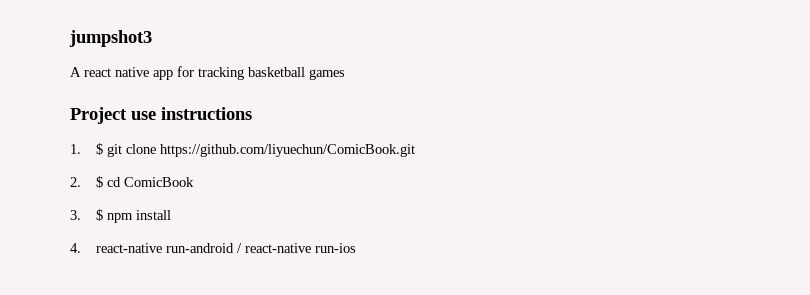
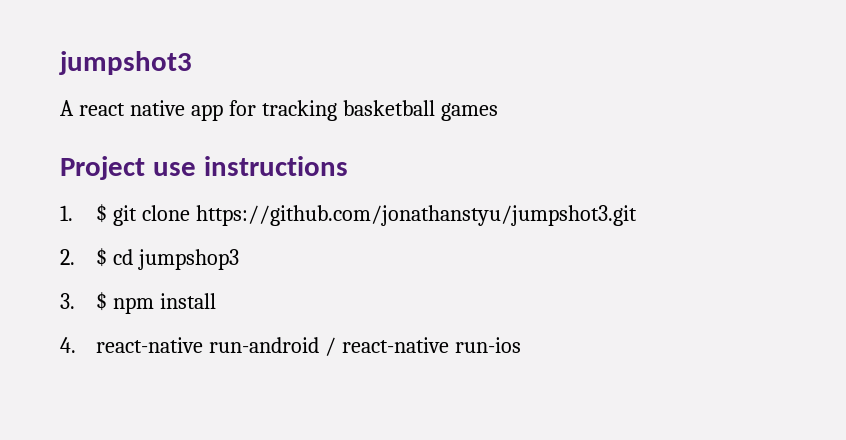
- 1. $ git clone https://github.com/liyuechun/ComicBook.git
+ 1. $ git clone https://github.com/jonathanstyu/jumpshot3.git
- 2. $ cd ComicBook
+ 2. $ cd jumpshop3

